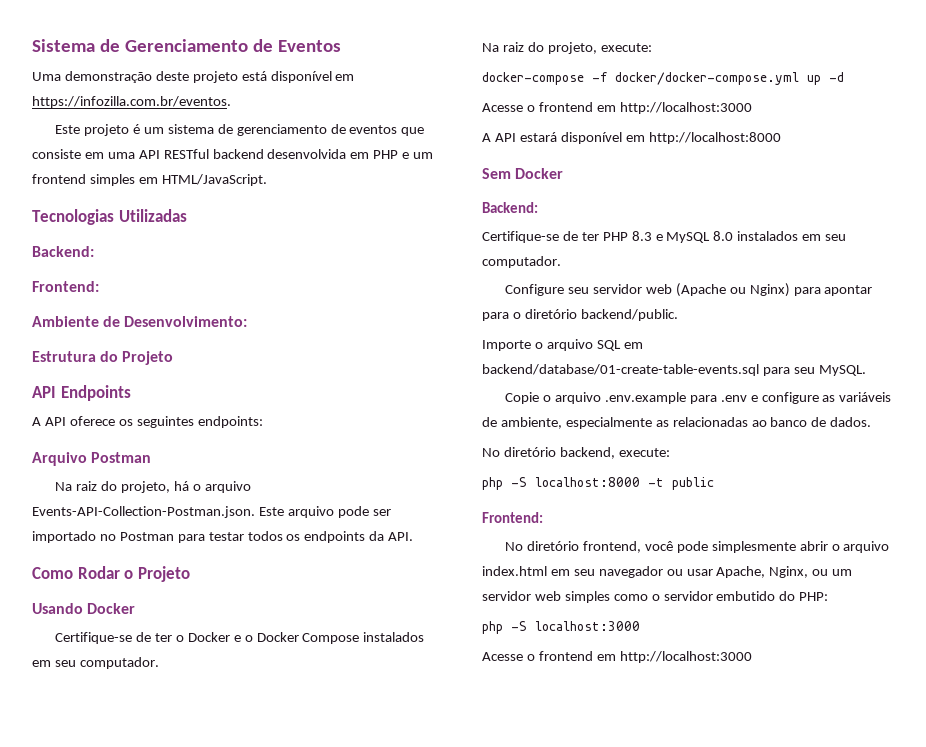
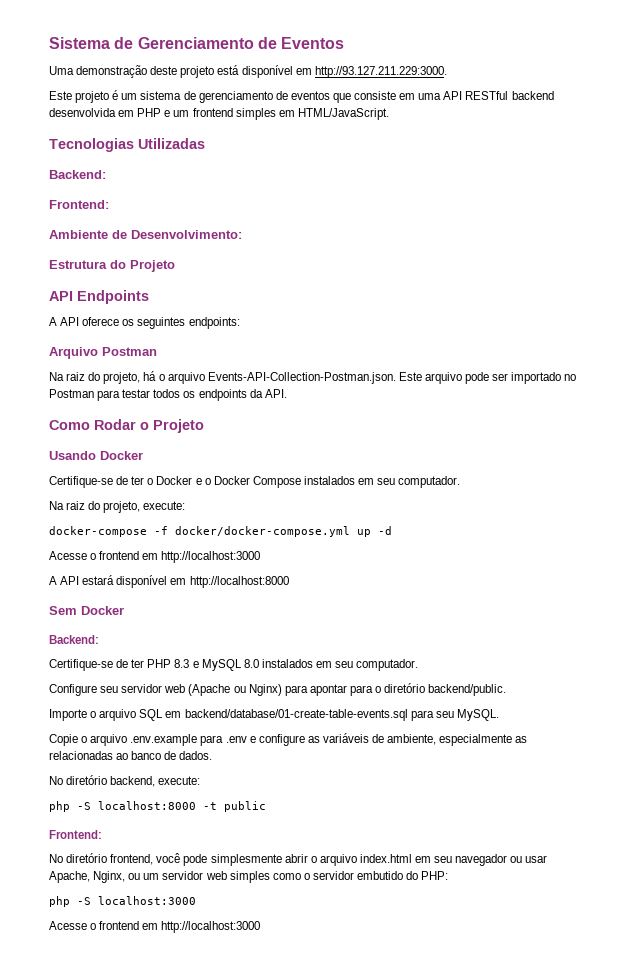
- Uma demonstração deste projeto está disponível em https://infozilla.com.br/eventos.
+ Uma demonstração deste projeto está disponível em http://93.127.211.229:3000.

